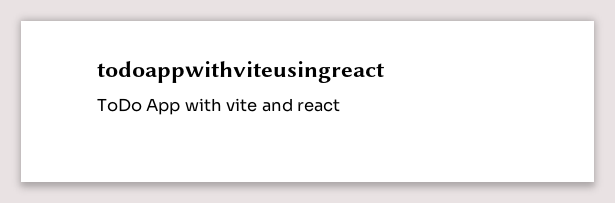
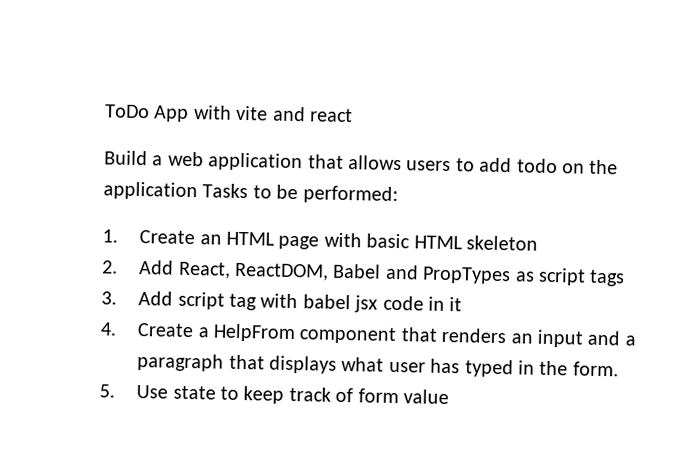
- todoappwithviteusingreact
+ Build a web application that allows users to add todo on the application Tasks to be performed:
+ 1. Create an HTML page with basic HTML skeleton
+ 2. Add React, ReactDOM, Babel and PropTypes as script tags
+ 3. Add script tag with babel jsx code in it
+ 4. Create a HelpFrom component that renders an input and a paragraph that displays what user has typed in the form.
+ 5. Use state to keep track of form value

